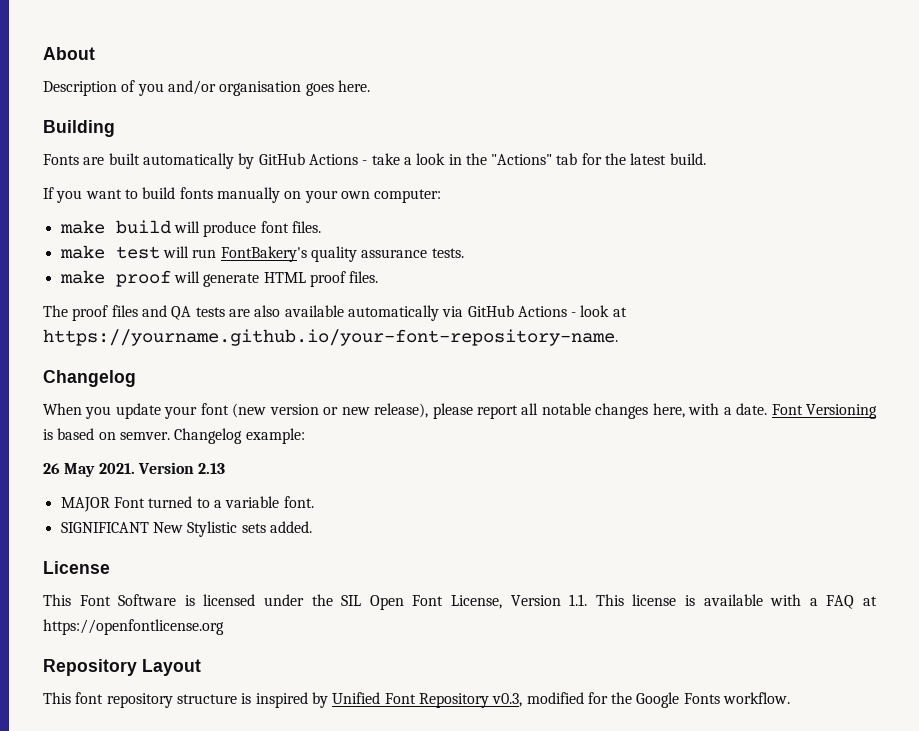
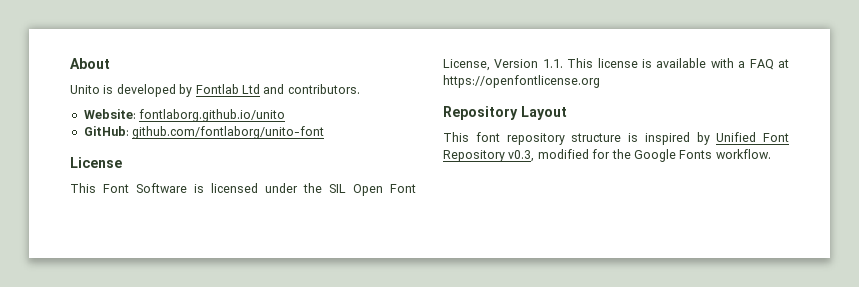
- Description of you and/or organisation goes here.
- Building
- Fonts are built automatically by GitHub Actions - take a look in the "Actions" tab for the latest build.
- If you want to build fonts manually on your own computer:
- make build will produce font files.
- make test will run FontBakery's quality assurance tests.
- make proof will generate HTML proof files.
- The proof files and QA tests are also available automatically via GitHub Actions - look at https://yourname.github.io/your-font-repository-name.
- Changelog
- When you update your font (new version or new release), please report all notable changes here, with a date. Font Versioning is based on semver. Changelog example:
- 26 May 2021. Version 2.13
- MAJOR Font turned to a variable font.
- SIGNIFICANT New Stylistic sets added.
+ Unito is developed by Fontlab Ltd and contributors.
+ Website: fontlaborg.github.io/unito
+ GitHub: github.com/fontlaborg/unito-font

